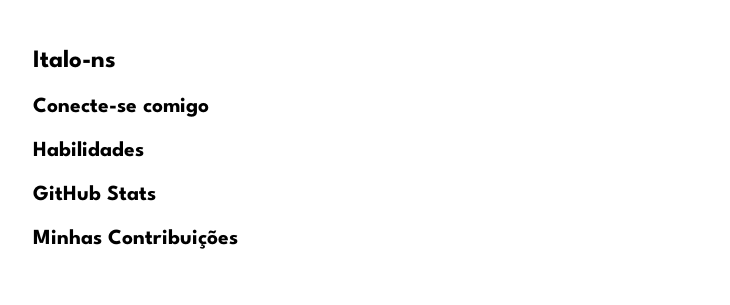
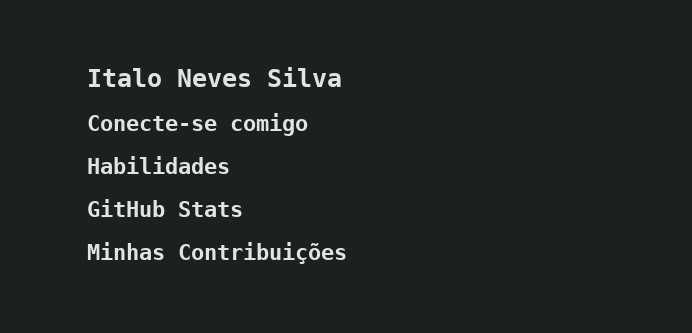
- Italo-ns
+ Italo Neves Silva

